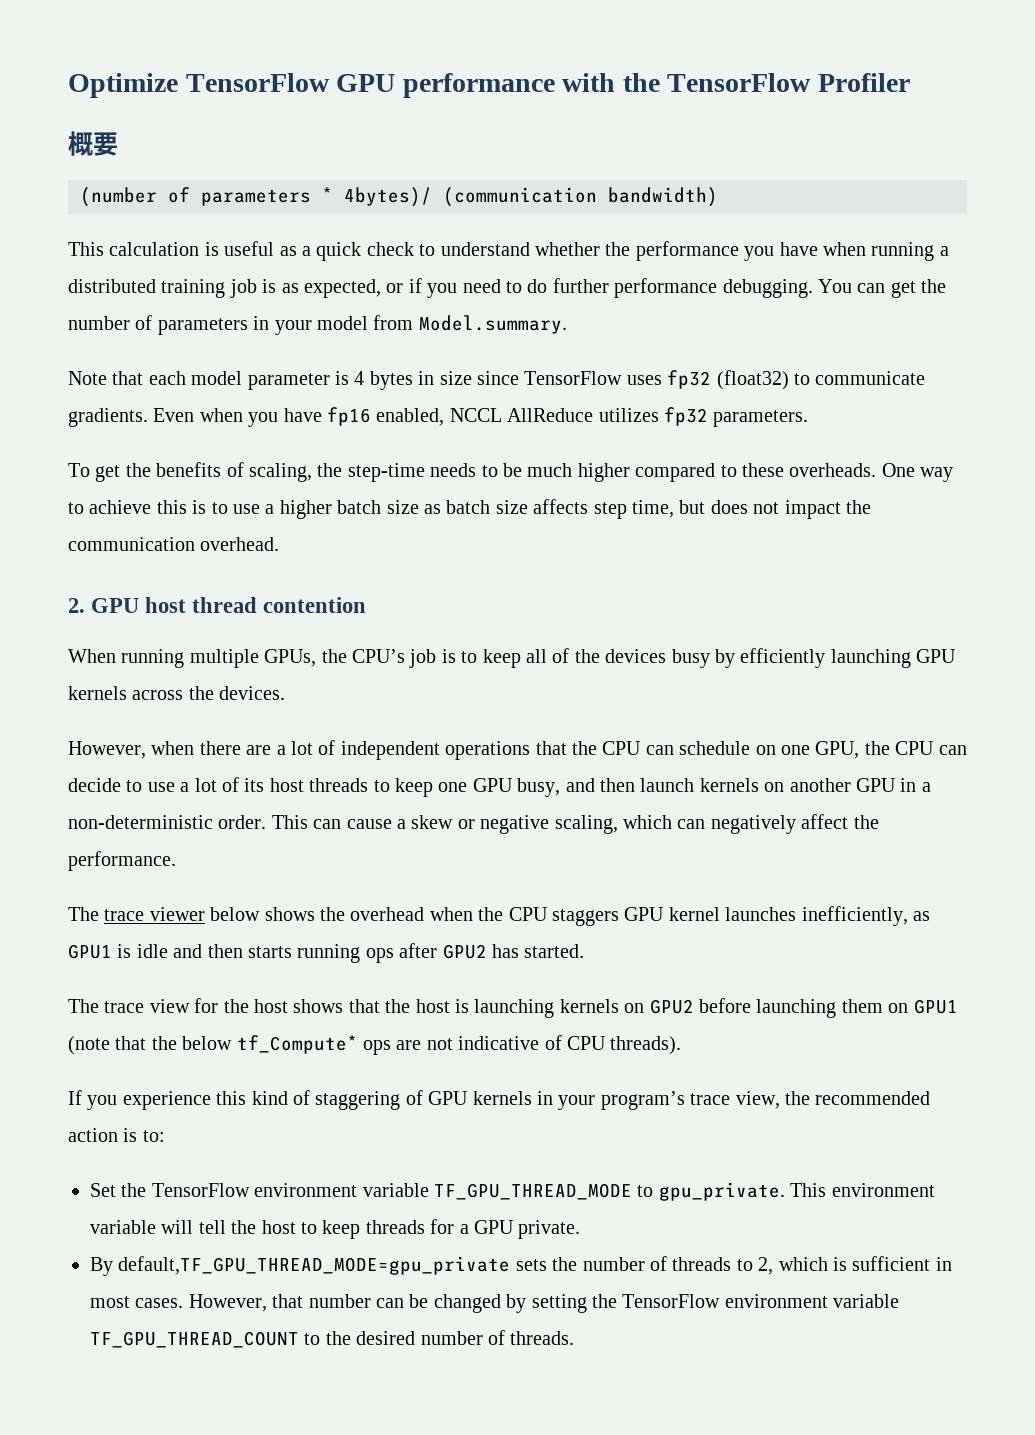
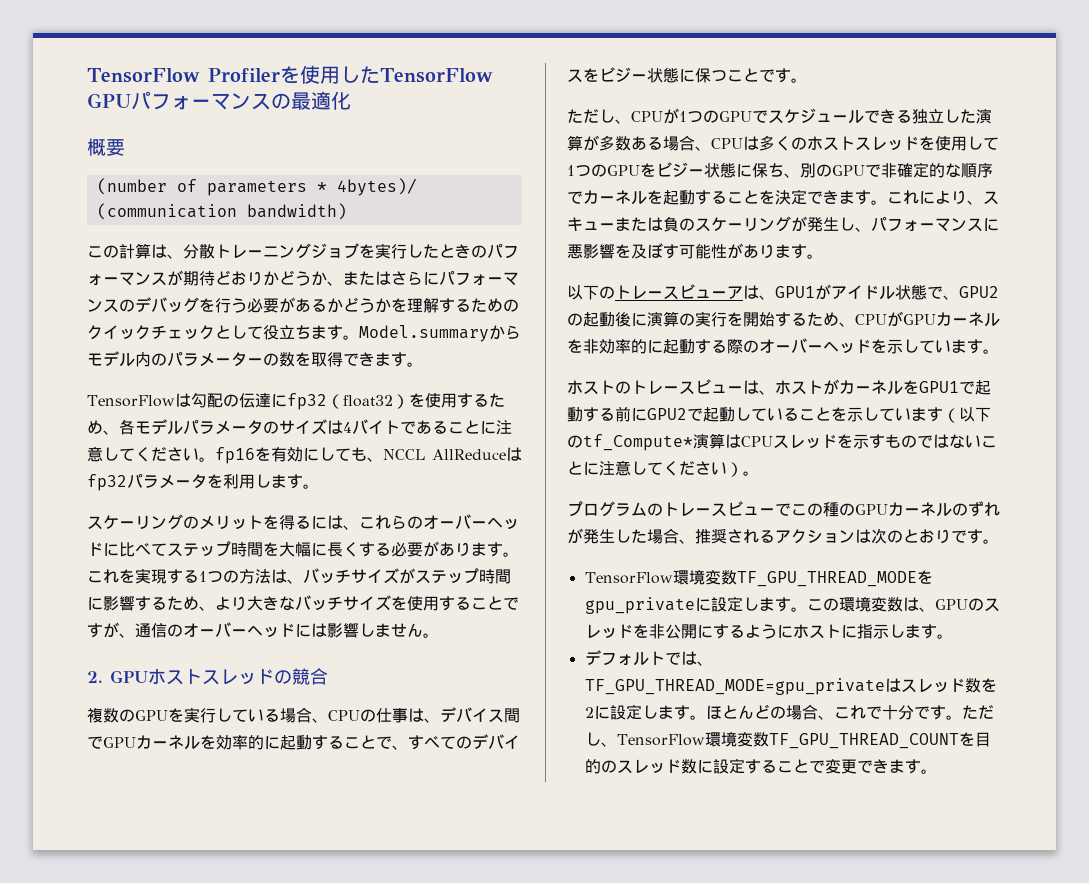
- Optimize TensorFlow GPU performance with the TensorFlow Profiler
+ TensorFlow Profilerを使用したTensorFlow GPUパフォーマンスの最適化
- This calculation is useful as a quick check to understand whether the performance you have when running a distributed training job is as expected, or if you need to do further performance debugging. You can get the number of parameters in your model from Model.summary.
- Note that each model parameter is 4 bytes in size since TensorFlow uses fp32 (float32) to communicate gradients. Even when you have fp16 enabled, NCCL AllReduce utilizes fp32 parameters.
- To get the benefits of scaling, the step-time needs to be much higher compared to these overheads. One way to achieve this is to use a higher batch size as batch size affects step time, but does not impact the communication overhead.
- 2. GPU host thread contention
- When running multiple GPUs, the CPU’s job is to keep all of the devices busy by efficiently launching GPU kernels across the devices.
- However, when there are a lot of independent operations that the CPU can schedule on one GPU, the CPU can decide to use a lot of its host threads to keep one GPU busy, and then launch kernels on another GPU in a non-deterministic order. This can cause a skew or negative scaling, which can negatively affect the performance.
- The trace viewer below shows the overhead when the CPU staggers GPU kernel launches inefficiently, as GPU1 is idle and then starts running ops after GPU2 has started.
- The trace view for the host shows that the host is launching kernels on GPU2 before launching them on GPU1 (note that the below tf_Compute* ops are not indicative of CPU threads).
- If you experience this kind of staggering of GPU kernels in your program’s trace view, the recommended action is to:
- Set the TensorFlow environment variable TF_GPU_THREAD_MODE to gpu_private. This environment variable will tell the host to keep threads for a GPU private.
- By default,TF_GPU_THREAD_MODE=gpu_private sets the number of threads to 2, which is sufficient in most cases. However, that number can be changed by setting the TensorFlow environment variable TF_GPU_THREAD_COUNT to the desired number of threads.
+ この計算は、分散トレーニングジョブを実行したときのパフォーマンスが期待どおりかどうか、またはさらにパフォーマンスのデバッグを行う必要があるかどうかを理解するためのクイックチェックとして役立ちます。Model.summaryからモデル内のパラメーターの数を取得できます。
+ TensorFlowは勾配の伝達にfp32（float32）を使用するため、各モデルパラメータのサイズは4バイトであることに注意してください。fp16を有効にしても、NCCL AllReduceはfp32パラメータを利用します。
+ スケーリングのメリットを得るには、これらのオーバーヘッドに比べてステップ時間を大幅に長くする必要があります。これを実現する1つの方法は、バッチサイズがステップ時間に影響するため、より大きなバッチサイズを使用することですが、通信のオーバーヘッドには影響しません。
+ 2. GPUホストスレッドの競合
+ 複数のGPUを実行している場合、CPUの仕事は、デバイス間でGPUカーネルを効率的に起動することで、すべてのデバイスをビジー状態に保つことです。
+ ただし、CPUが1つのGPUでスケジュールできる独立した演算が多数ある場合、CPUは多くのホストスレッドを使用して1つのGPUをビジー状態に保ち、別のGPUで非確定的な順序でカーネルを起動することを決定できます。これにより、スキューまたは負のスケーリングが発生し、パフォーマンスに悪影響を及ぼす可能性があります。
+ 以下のトレースビューアは、GPU1がアイドル状態で、GPU2の起動後に演算の実行を開始するため、CPUがGPUカーネルを非効率的に起動する際のオーバーヘッドを示しています。
+ ホストのトレースビューは、ホストがカーネルをGPU1で起動する前にGPU2で起動していることを示しています（以下のtf_Compute*演算はCPUスレッドを示すものではないことに注意してください）。
+ プログラムのトレースビューでこの種のGPUカーネルのずれが発生した場合、推奨されるアクションは次のとおりです。
+ TensorFlow環境変数TF_GPU_THREAD_MODEをgpu_privateに設定します。この環境変数は、GPUのスレッドを非公開にするようにホストに指示します。
+ デフォルトでは、TF_GPU_THREAD_MODE=gpu_privateはスレッド数を2に設定します。ほとんどの場合、これで十分です。ただし、TensorFlow環境変数TF_GPU_THREAD_COUNTを目的のスレッド数に設定することで変更できます。

